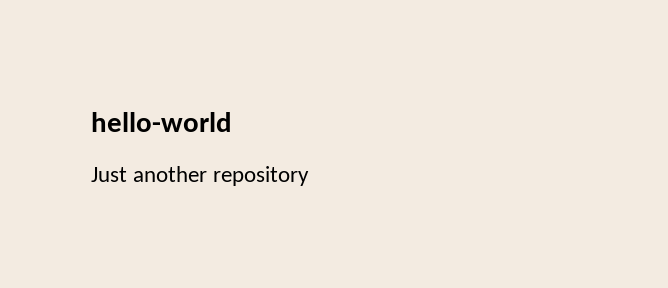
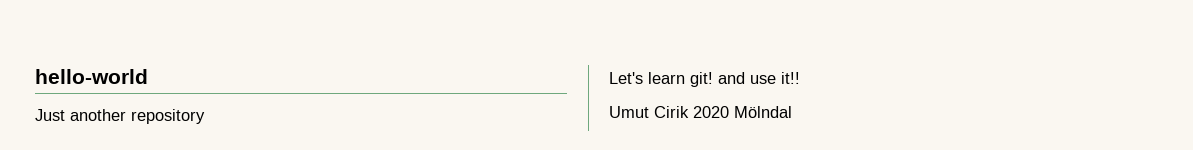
+ Let's learn git! and use it!!
+ Umut Cirik 2020 Mölndal

